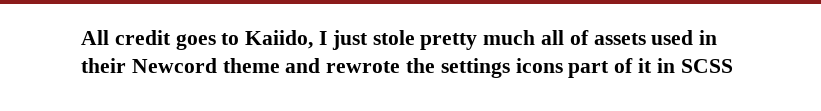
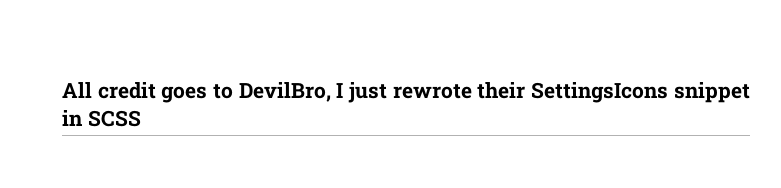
- All credit goes to Kaiido, I just stole pretty much all of assets used in their Newcord theme and rewrote the settings icons part of it in SCSS
+ All credit goes to DevilBro, I just rewrote their SettingsIcons snippet in SCSS

